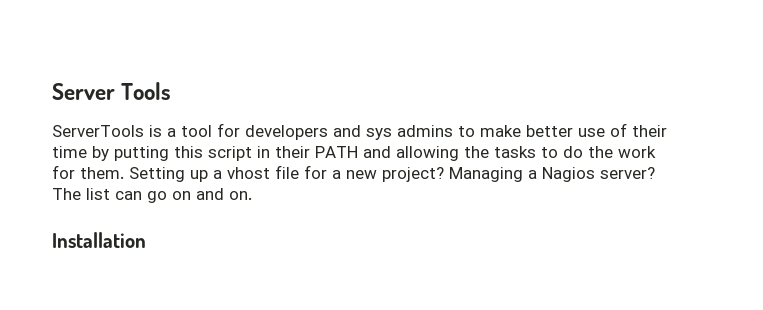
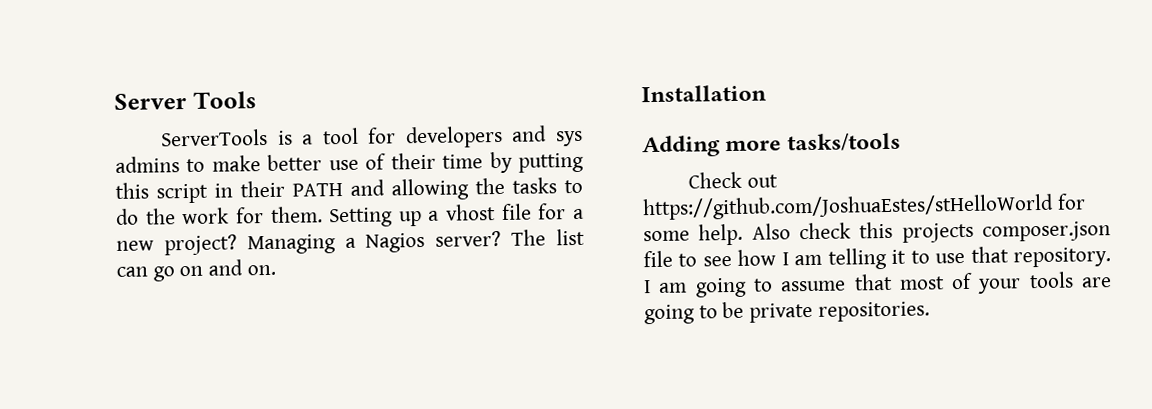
+ Adding more tasks/tools
+ Check out https://github.com/JoshuaEstes/stHelloWorld for some help. Also check this projects composer.json file to see how I am telling it to use that repository. I am going to assume that most of your tools are going to be private repositories.

